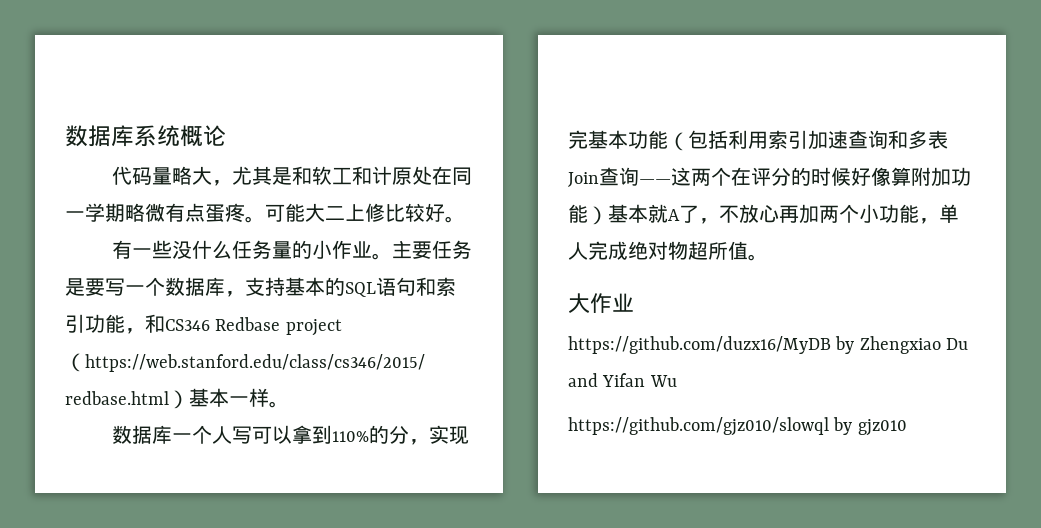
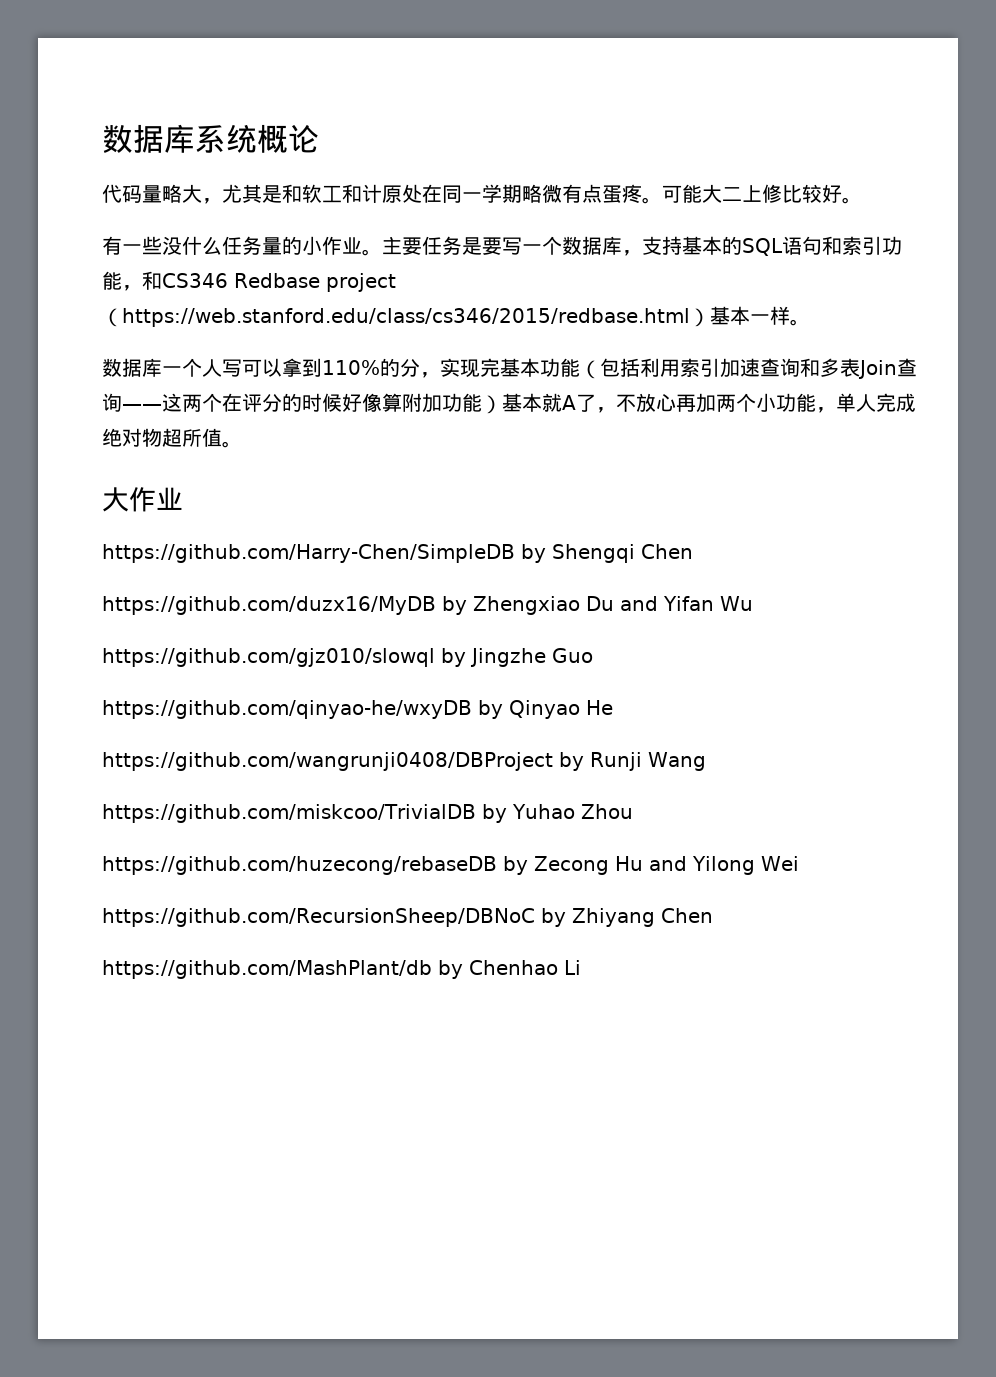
+ https://github.com/Harry-Chen/SimpleDB by Shengqi Chen
- https://github.com/gjz010/slowql by gjz010
+ https://github.com/gjz010/slowql by Jingzhe Guo
+ https://github.com/qinyao-he/wxyDB by Qinyao He
+ https://github.com/wangrunji0408/DBProject by Runji Wang
+ https://github.com/miskcoo/TrivialDB by Yuhao Zhou
+ https://github.com/huzecong/rebaseDB by Zecong Hu and Yilong Wei
+ https://github.com/RecursionSheep/DBNoC by Zhiyang Chen
+ https://github.com/MashPlant/db by Chenhao Li

